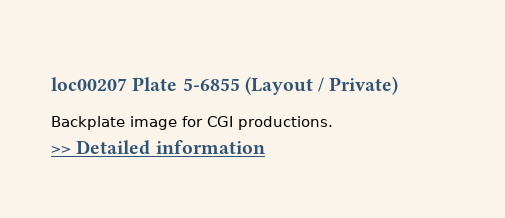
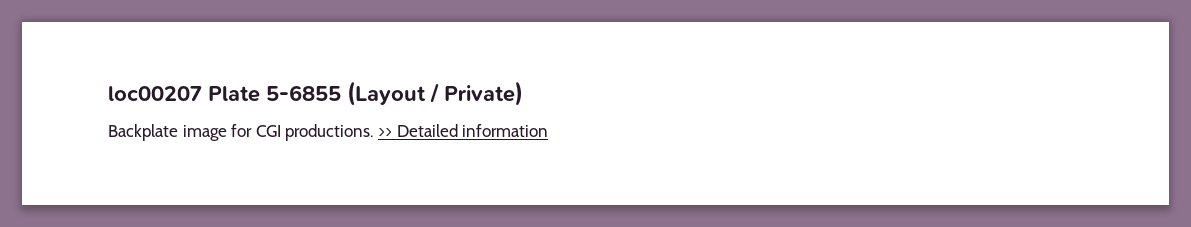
- Backplate image for CGI productions.
- >> Detailed information
+ Backplate image for CGI productions. >> Detailed information

